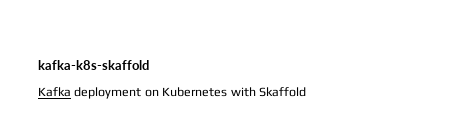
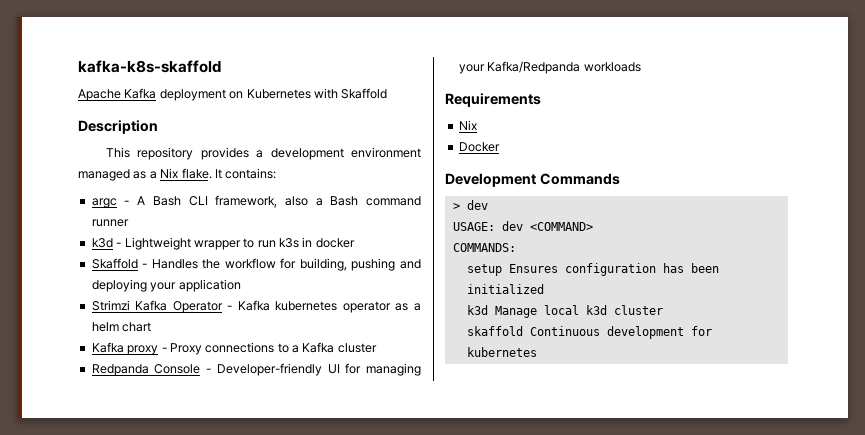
- Kafka deployment on Kubernetes with Skaffold
+ Apache Kafka deployment on Kubernetes with Skaffold
+ Description
+ This repository provides a development environment managed as a Nix flake. It contains:
+ argc - A Bash CLI framework, also a Bash command runner
+ k3d - Lightweight wrapper to run k3s in docker
+ Skaffold - Handles the workflow for building, pushing and deploying your application
+ Strimzi Kafka Operator - Kafka kubernetes operator as a helm chart
+ Kafka proxy - Proxy connections to a Kafka cluster
+ Redpanda Console - Developer-friendly UI for managing your Kafka/Redpanda workloads
+ Requirements
+ Nix
+ Docker
+ Development Commands
+ > dev
+ USAGE: dev <COMMAND>
+ COMMANDS:
+ setup Ensures configuration has been initialized
+ k3d Manage local k3d cluster
+ skaffold Continuous development for kubernetes

